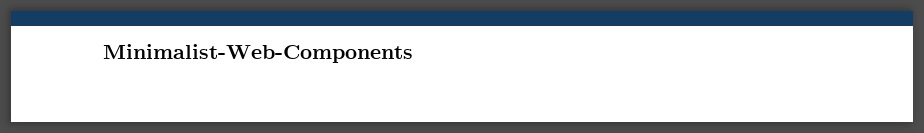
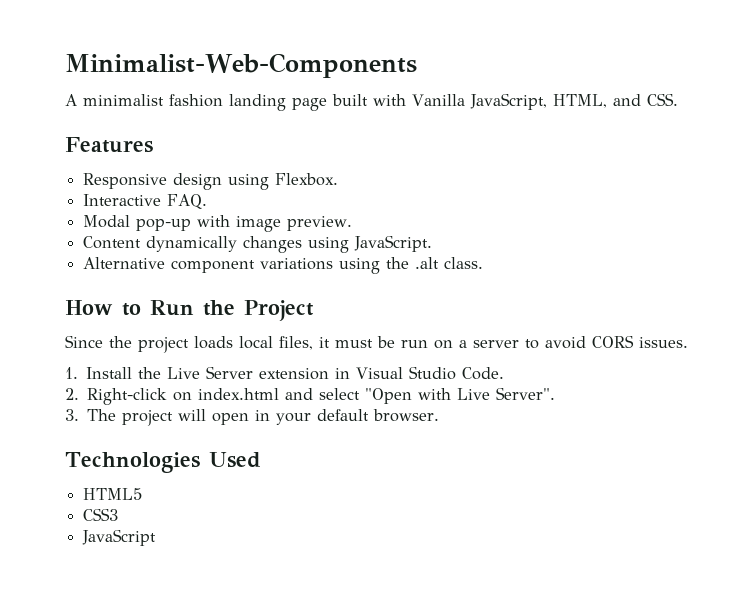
+ A minimalist fashion landing page built with Vanilla JavaScript, HTML, and CSS.
+ Features
+ Responsive design using Flexbox.
+ Interactive FAQ.
+ Modal pop-up with image preview.
+ Content dynamically changes using JavaScript.
+ Alternative component variations using the .alt class.
+ How to Run the Project
+ Since the project loads local files, it must be run on a server to avoid CORS issues.
+ 1. Install the Live Server extension in Visual Studio Code.
+ 2. Right-click on index.html and select "Open with Live Server".
+ 3. The project will open in your default browser.
+ Technologies Used
+ HTML5
+ CSS3
+ JavaScript

